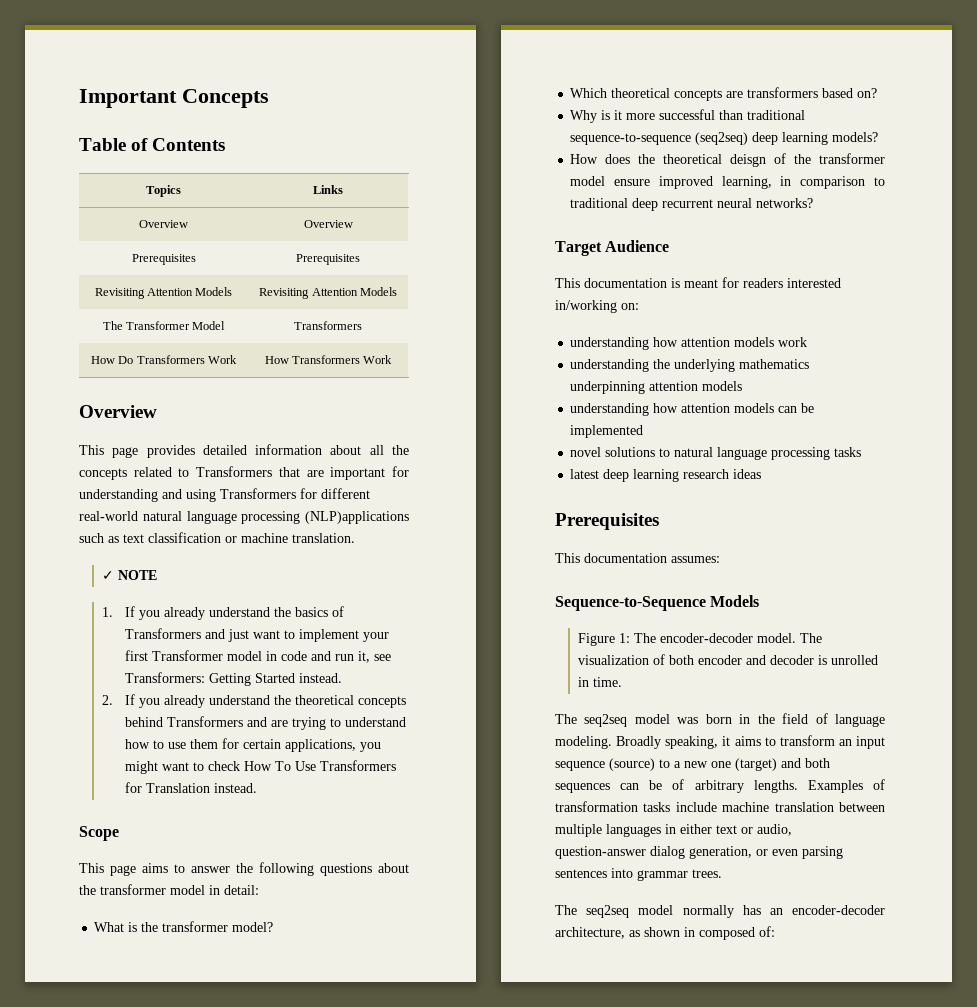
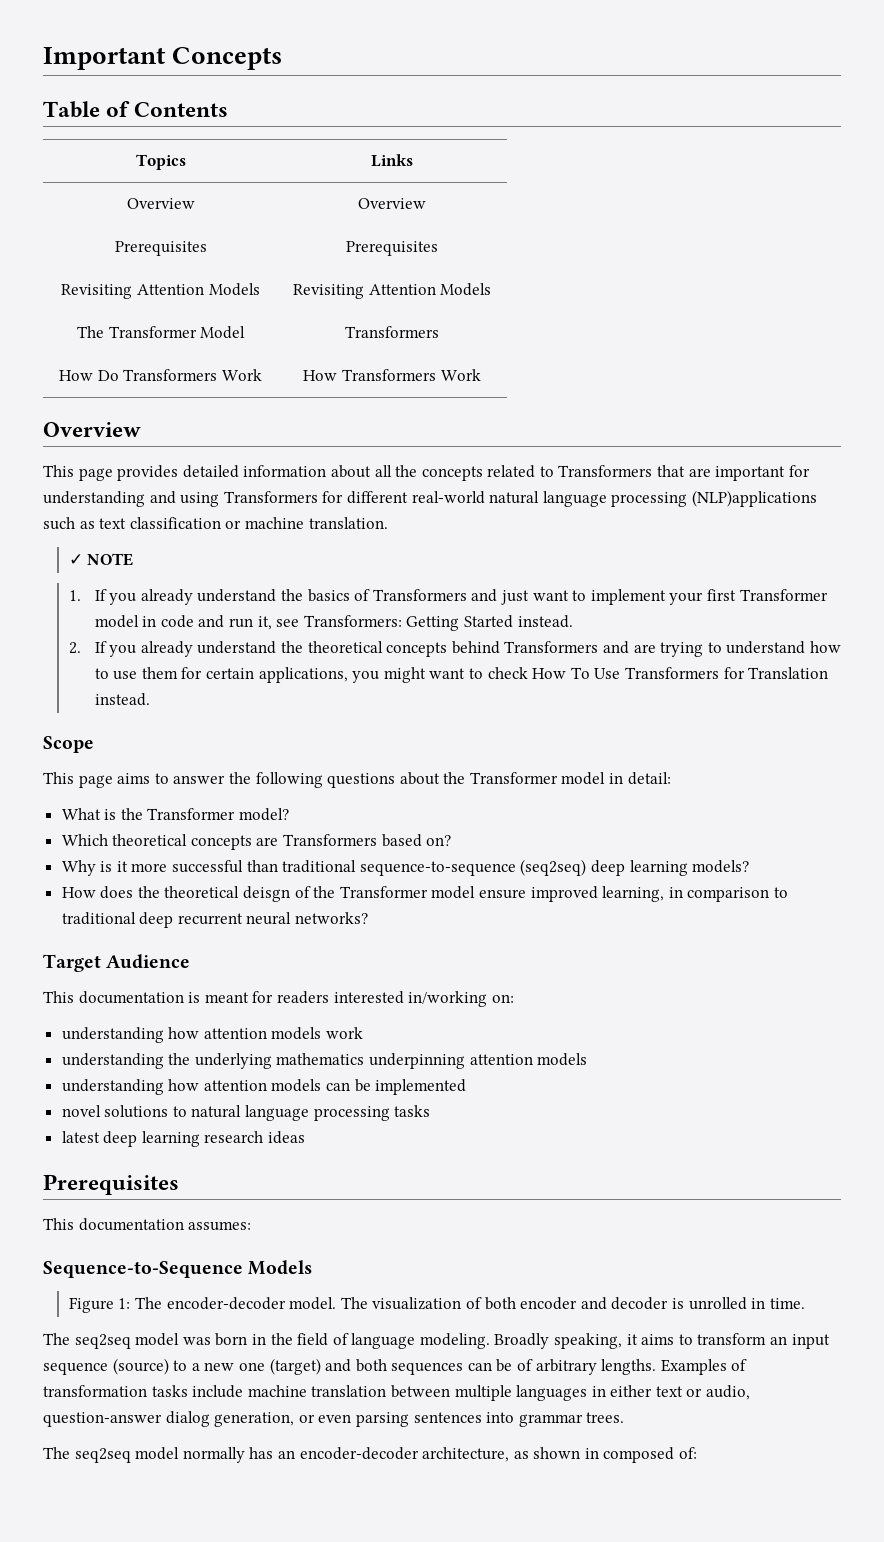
- This page aims to answer the following questions about the transformer model in detail:
+ This page aims to answer the following questions about the Transformer model in detail:
- What is the transformer model?
+ What is the Transformer model?
- Which theoretical concepts are transformers based on?
+ Which theoretical concepts are Transformers based on?
- How does the theoretical deisgn of the transformer model ensure improved learning, in comparison to traditional deep recurrent neural networks?
+ How does the theoretical deisgn of the Transformer model ensure improved learning, in comparison to traditional deep recurrent neural networks?

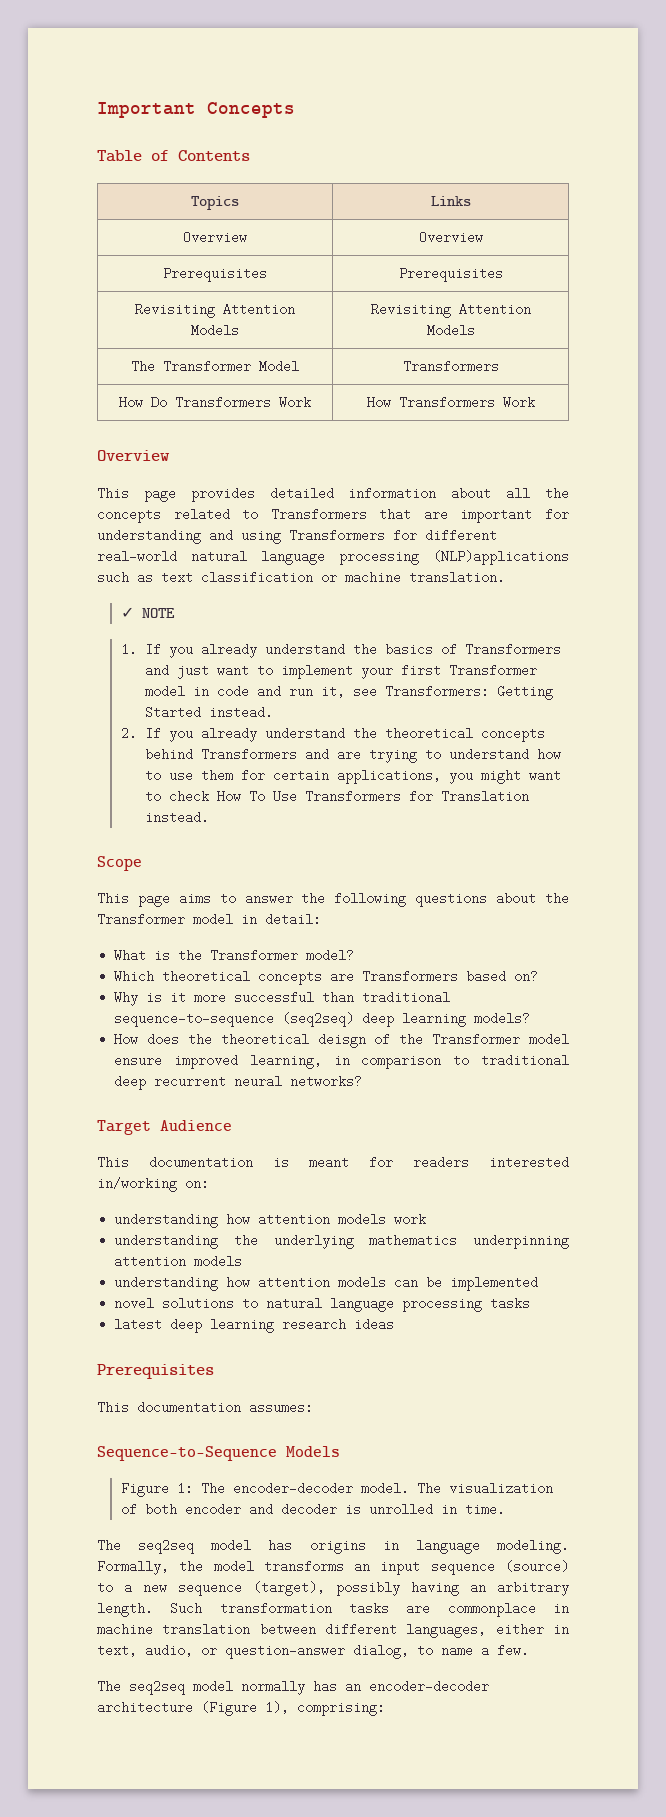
- The seq2seq model was born in the field of language modeling. Broadly speaking, it aims to transform an input sequence (source) to a new one (target) and both sequences can be of arbitrary lengths. Examples of transformation tasks include machine translation between multiple languages in either text or audio, question-answer dialog generation, or even parsing sentences into grammar trees.
+ The seq2seq model has origins in language modeling. Formally, the model transforms an input sequence (source) to a new sequence (target), possibly having an arbitrary length. Such transformation tasks are commonplace in machine translation between different languages, either in text, audio, or question-answer dialog, to name a few.
- The seq2seq model normally has an encoder-decoder architecture, as shown in composed of:
+ The seq2seq model normally has an encoder-decoder architecture (Figure 1), comprising:

